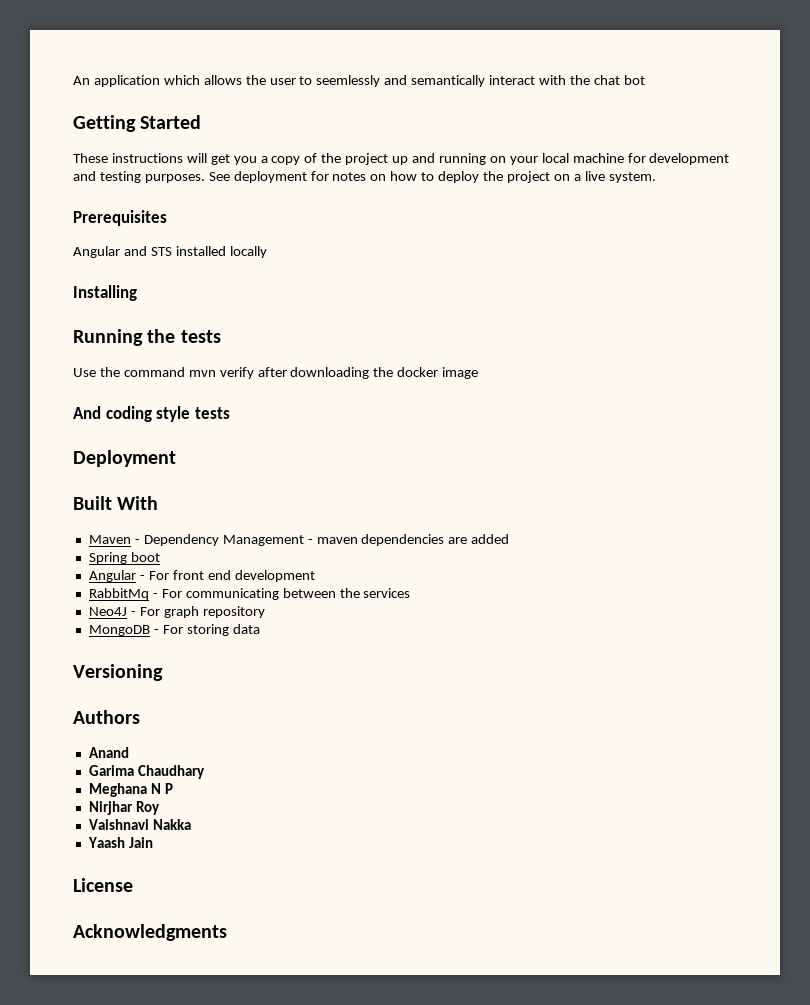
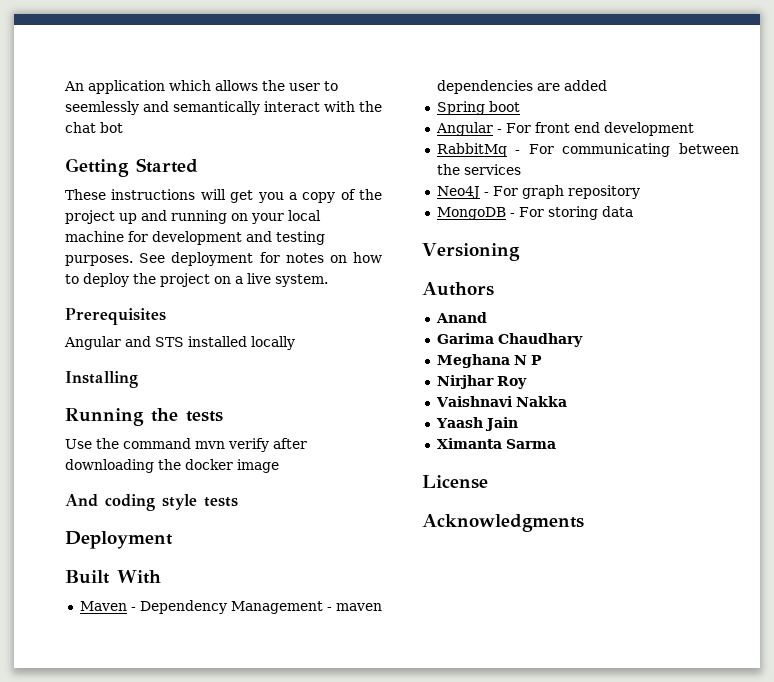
+ Ximanta Sarma

